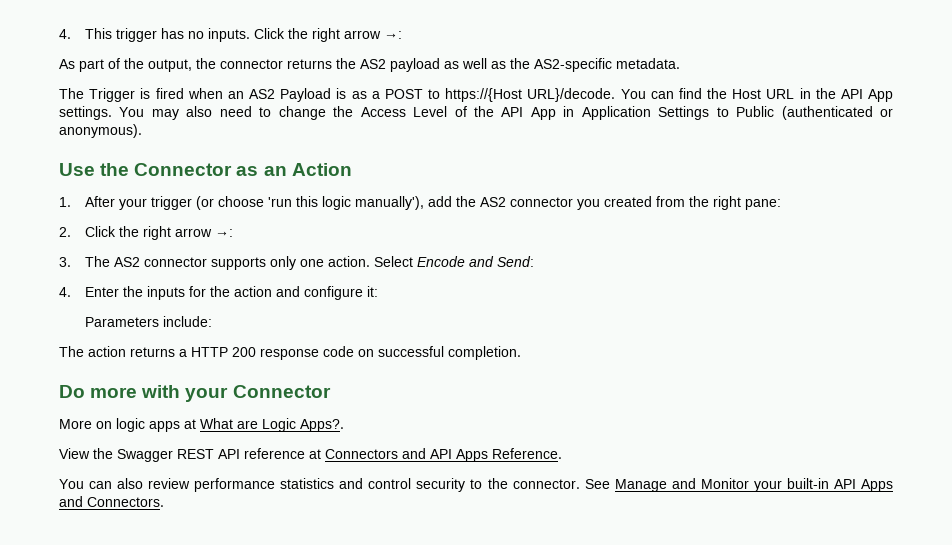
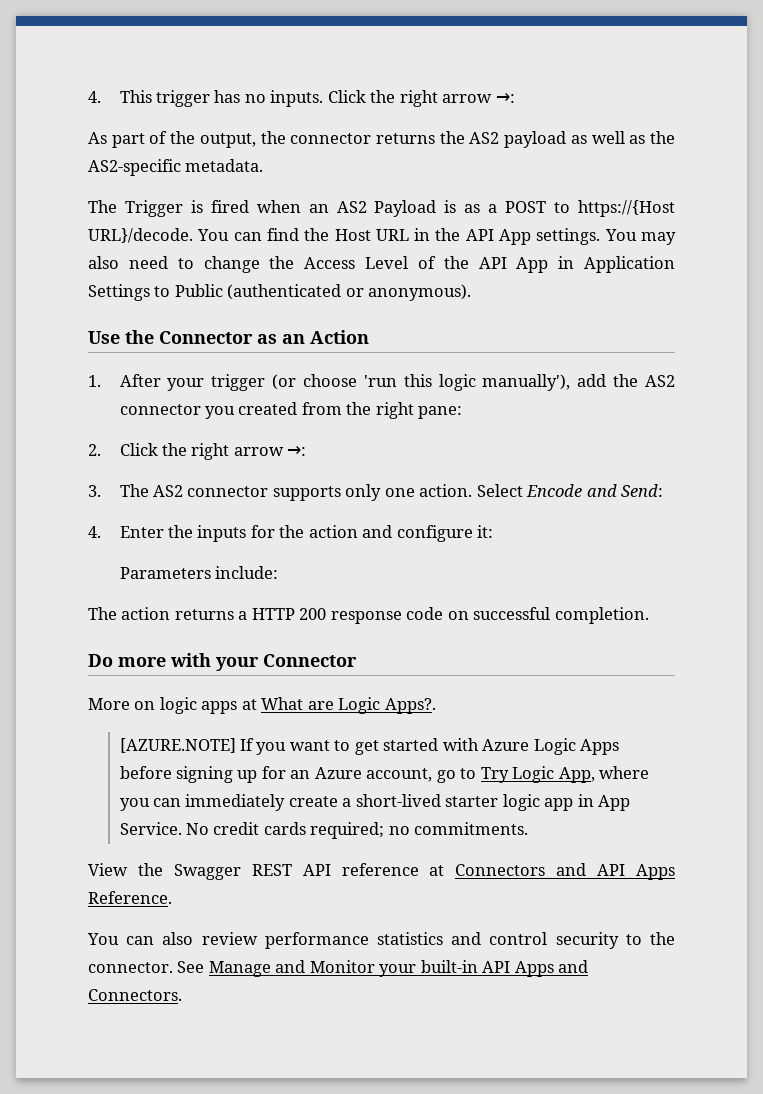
+ [AZURE.NOTE] If you want to get started with Azure Logic Apps before signing up for an Azure account, go to Try Logic App, where you can immediately create a short-lived starter logic app in App Service. No credit cards required; no commitments.

